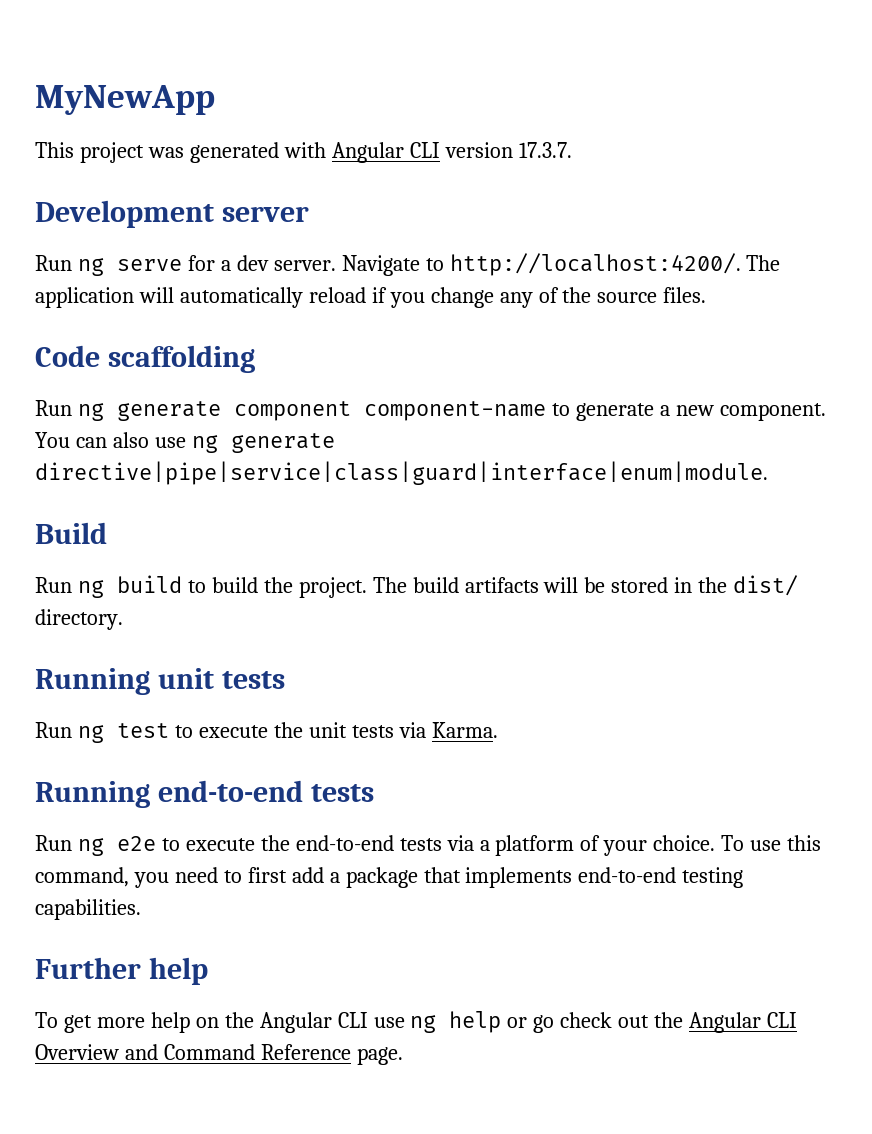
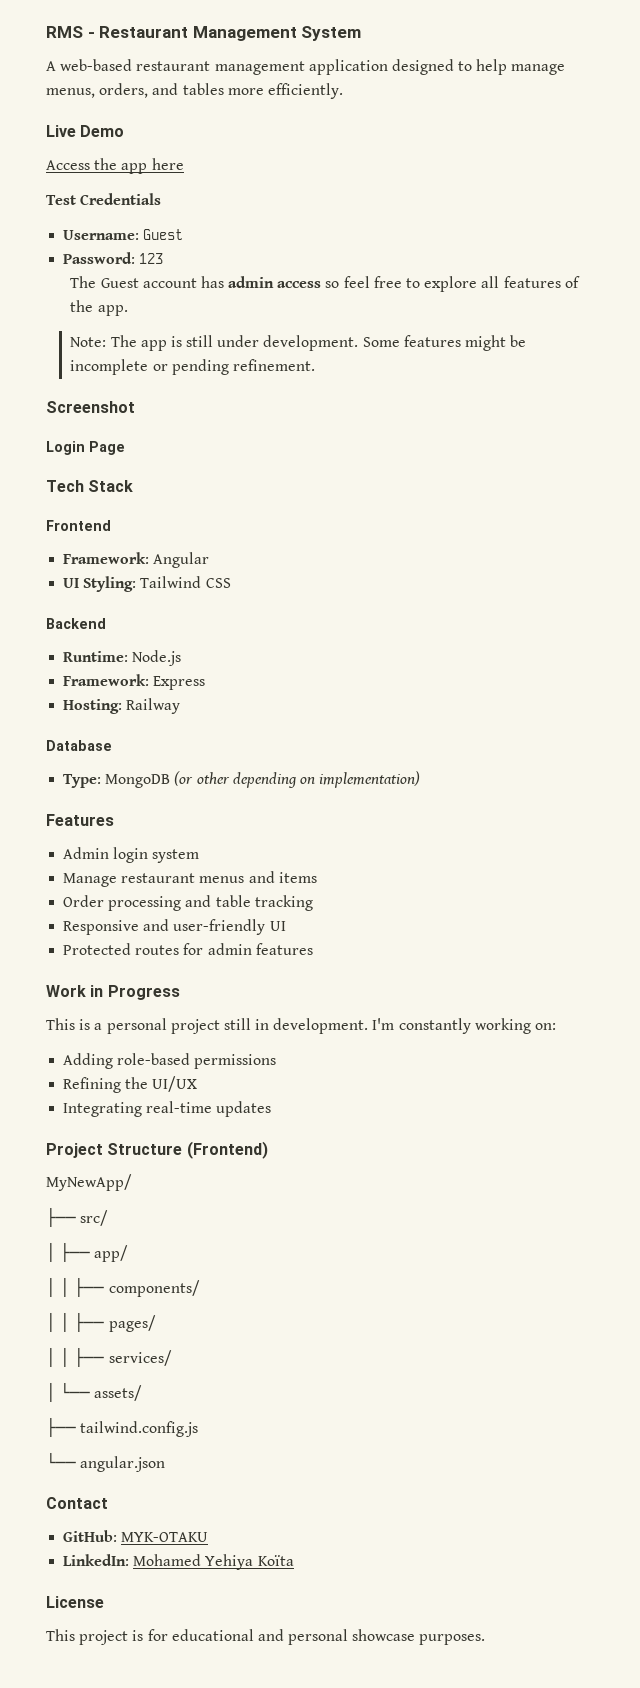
- MyNewApp
- This project was generated with Angular CLI version 17.3.7.
- Development server
- Run ng serve for a dev server. Navigate to http://localhost:4200/. The application will automatically reload if you change any of the source files.
- Code scaffolding
- Run ng generate component component-name to generate a new component. You can also use ng generate directive|pipe|service|class|guard|interface|enum|module.
- Build
- Run ng build to build the project. The build artifacts will be stored in the dist/ directory.
- Running unit tests
- Run ng test to execute the unit tests via Karma.
- Running end-to-end tests
- Run ng e2e to execute the end-to-end tests via a platform of your choice. To use this command, you need to first add a package that implements end-to-end testing capabilities.
- Further help
- To get more help on the Angular CLI use ng help or go check out the Angular CLI Overview and Command Reference page.
+ RMS - Restaurant Management System
+ A web-based restaurant management application designed to help manage menus, orders, and tables more efficiently.
+ Live Demo
+ Access the app here
+ Test Credentials
+ Username: Guest
+ Password: 123
+ The Guest account has admin access so feel free to explore all features of the app.
+ Note: The app is still under development. Some features might be incomplete or pending refinement.
+ Screenshot
+ Login Page
+ Tech Stack
+ Frontend
+ Framework: Angular
+ UI Styling: Tailwind CSS
+ Backend
+ Runtime: Node.js
+ Framework: Express
+ Hosting: Railway
+ Database
+ Type: MongoDB (or other depending on implementation)
+ Features
+ Admin login system
+ Manage restaurant menus and items
+ Order processing and table tracking
+ Responsive and user-friendly UI
+ Protected routes for admin features
+ Work in Progress
+ This is a personal project still in development. I'm constantly working on:
+ Adding role-based permissions
+ Refining the UI/UX
+ Integrating real-time updates
+ Project Structure (Frontend)
+ MyNewApp/
+ ├── src/
+ │ ├── app/
+ │ │ ├── components/
+ │ │ ├── pages/
+ │ │ ├── services/
+ │ └── assets/
+ ├── tailwind.config.js
+ └── angular.json
+ Contact
+ GitHub: MYK-OTAKU
+ LinkedIn: Mohamed Yehiya Koïta
+ License
+ This project is for educational and personal showcase purposes.

